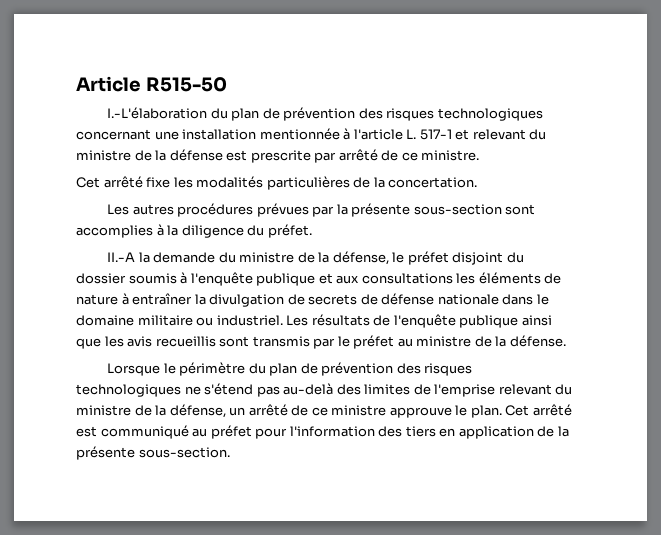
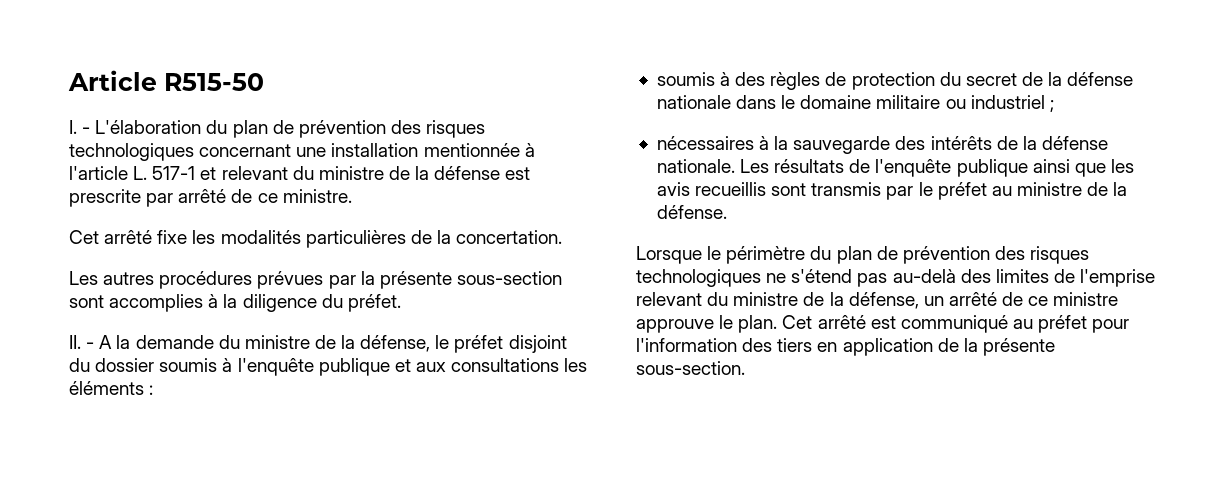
- I.-L'élaboration du plan de prévention des risques technologiques concernant une installation mentionnée à l'article L. 517-1 et relevant du ministre de la défense est prescrite par arrêté de ce ministre.
+ I. - L'élaboration du plan de prévention des risques technologiques concernant une installation mentionnée à l'article L. 517-1 et relevant du ministre de la défense est prescrite par arrêté de ce ministre.
- II.-A la demande du ministre de la défense, le préfet disjoint du dossier soumis à l'enquête publique et aux consultations les éléments de nature à entraîner la divulgation de secrets de défense nationale dans le domaine militaire ou industriel.
+ II. - A la demande du ministre de la défense, le préfet disjoint du dossier soumis à l'enquête publique et aux consultations les éléments :
+ soumis à des règles de protection du secret de la défense nationale dans le domaine militaire ou industriel ;
+ nécessaires à la sauvegarde des intérêts de la défense nationale.

